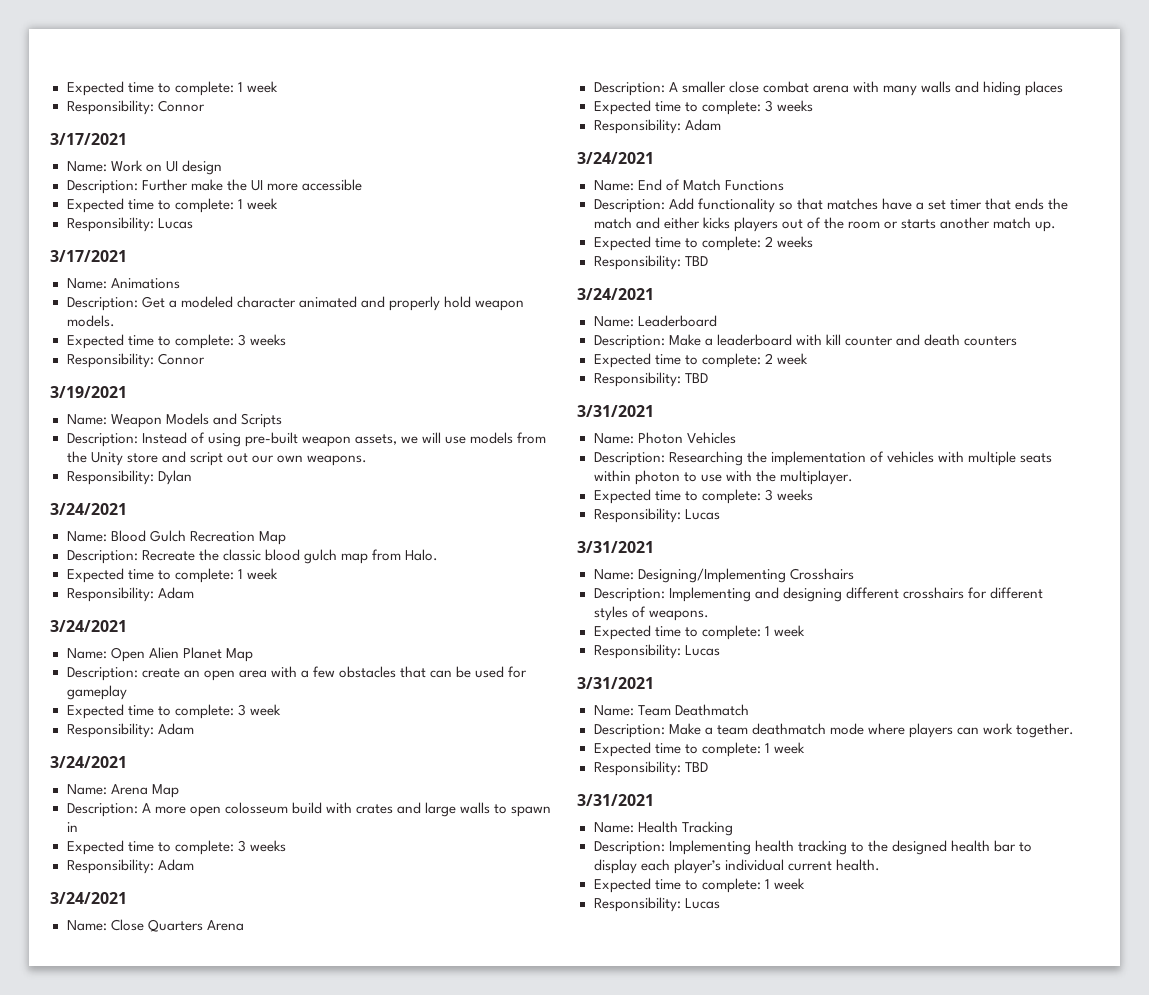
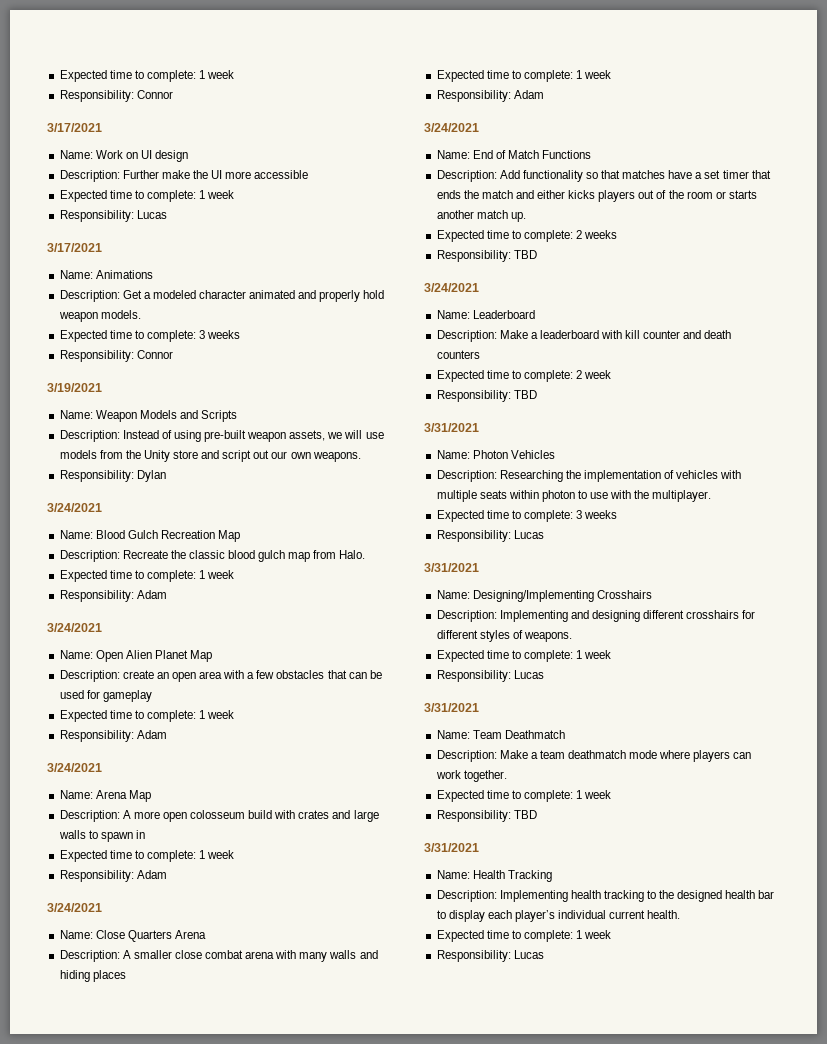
  Description: create an open area with a few obstacles that can be used for gameplay
- Expected time to complete: 3 week
+ Expected time to complete: 1 week
  Description: A more open colosseum build with crates and large walls to spawn in
- Expected time to complete: 3 weeks
+ Expected time to complete: 1 week
  Description: A smaller close combat arena with many walls and hiding places
- Expected time to complete: 3 weeks
+ Expected time to complete: 1 week

